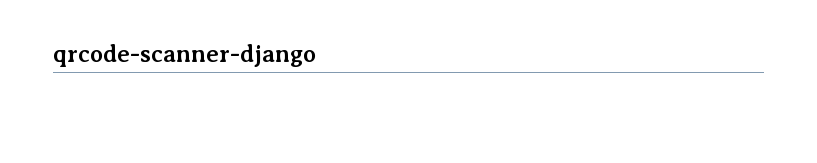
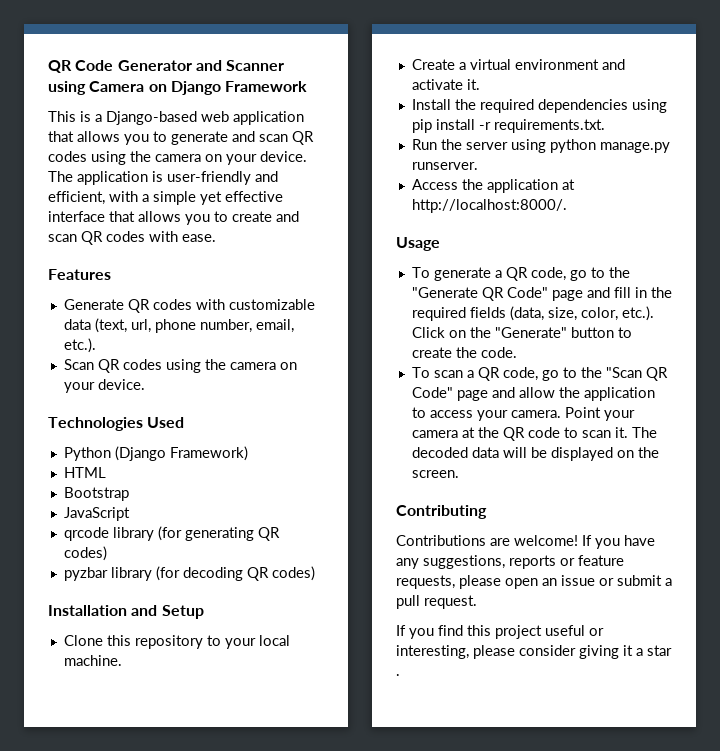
- qrcode-scanner-django
+ QR Code Generator and Scanner using Camera on Django Framework
+ This is a Django-based web application that allows you to generate and scan QR codes using the camera on your device. The application is user-friendly and efficient, with a simple yet effective interface that allows you to create and scan QR codes with ease.
+ Features
+ Generate QR codes with customizable data (text, url, phone number, email, etc.).
+ Scan QR codes using the camera on your device.
+ Technologies Used
+ Python (Django Framework)
+ HTML
+ Bootstrap
+ JavaScript
+ qrcode library (for generating QR codes)
+ pyzbar library (for decoding QR codes)
+ Installation and Setup
+ Clone this repository to your local machine.
+ Create a virtual environment and activate it.
+ Install the required dependencies using pip install -r requirements.txt.
+ Run the server using python manage.py runserver.
+ Access the application at http://localhost:8000/.
+ Usage
+ To generate a QR code, go to the "Generate QR Code" page and fill in the required fields (data, size, color, etc.). Click on the "Generate" button to create the code.
+ To scan a QR code, go to the "Scan QR Code" page and allow the application to access your camera. Point your camera at the QR code to scan it. The decoded data will be displayed on the screen.
+ Contributing
+ Contributions are welcome! If you have any suggestions, reports or feature requests, please open an issue or submit a pull request.
+ If you find this project useful or interesting, please consider giving it a star .

